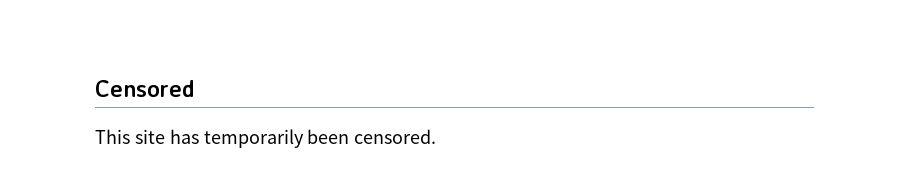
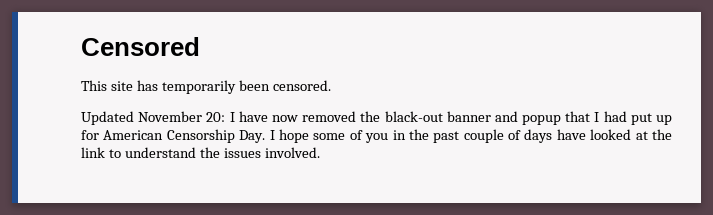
+ Updated November 20: I have now removed the black-out banner and popup that I had put up for American Censorship Day. I hope some of you in the past couple of days have looked at the link to understand the issues involved.

